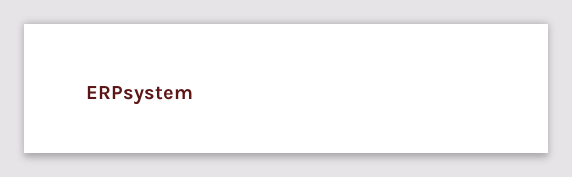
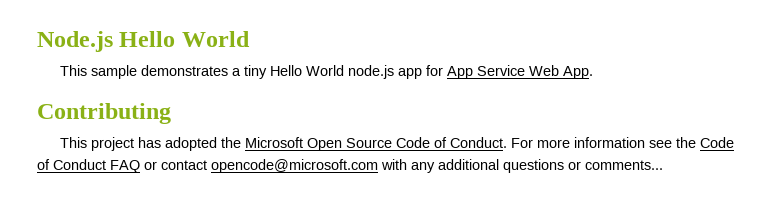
- ERPsystem
+ Node.js Hello World
+ This sample demonstrates a tiny Hello World node.js app for App Service Web App.
+ Contributing
+ This project has adopted the Microsoft Open Source Code of Conduct. For more information see the Code of Conduct FAQ or contact opencode@microsoft.com with any additional questions or comments...

